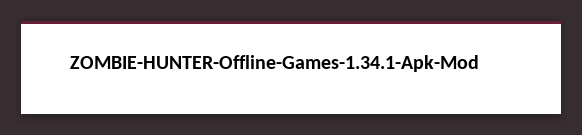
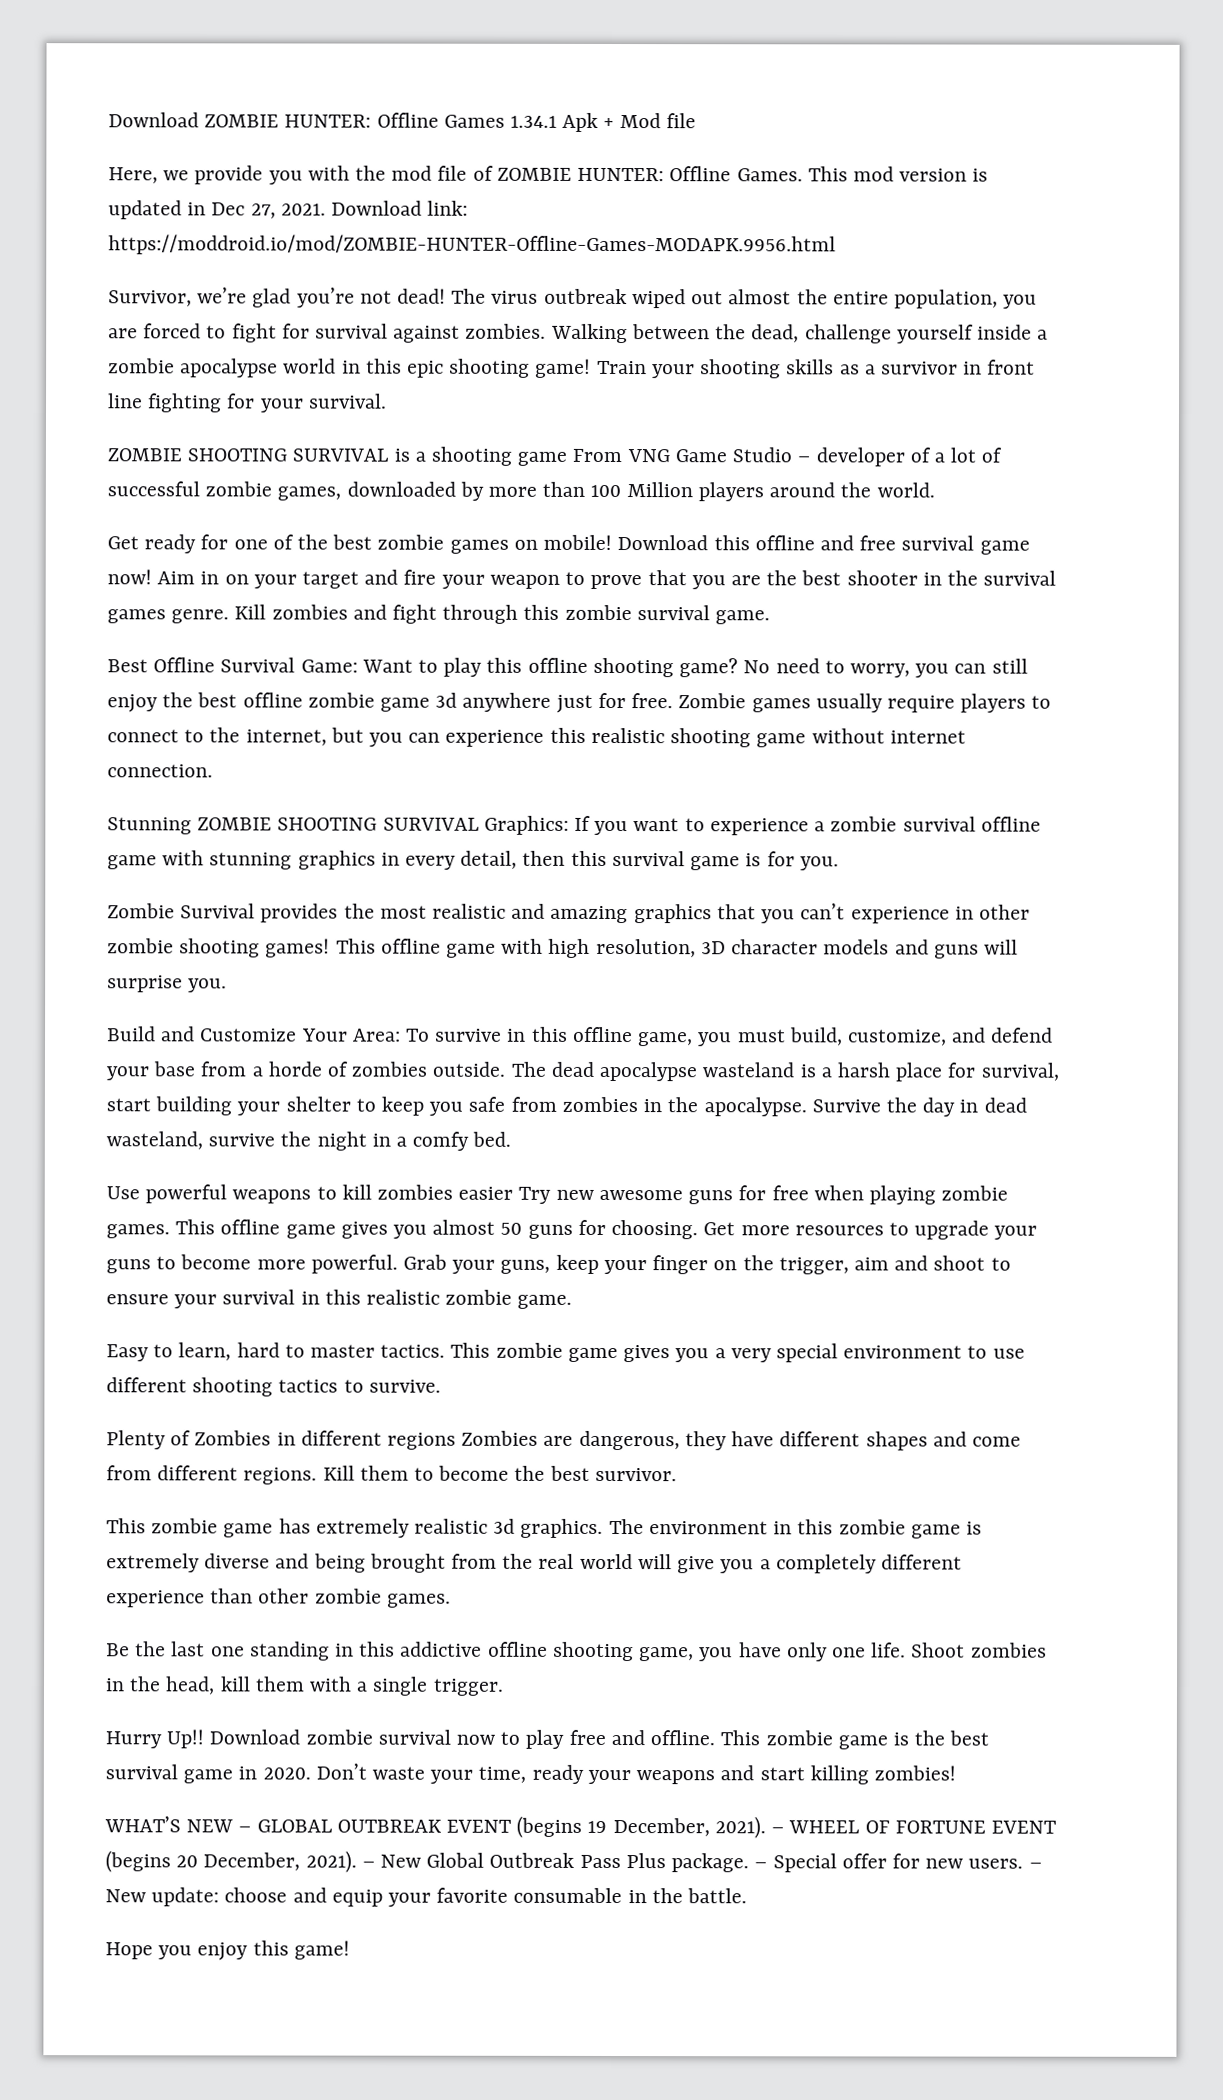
- ZOMBIE-HUNTER-Offline-Games-1.34.1-Apk-Mod
+ Download ZOMBIE HUNTER: Offline Games 1.34.1 Apk + Mod file
+ Here, we provide you with the mod file of ZOMBIE HUNTER: Offline Games. This mod version is updated in Dec 27, 2021. Download link: https://moddroid.io/mod/ZOMBIE-HUNTER-Offline-Games-MODAPK.9956.html
+ Survivor, we’re glad you’re not dead! The virus outbreak wiped out almost the entire population, you are forced to fight for survival against zombies. Walking between the dead, challenge yourself inside a zombie apocalypse world in this epic shooting game! Train your shooting skills as a survivor in front line fighting for your survival.
+ ZOMBIE SHOOTING SURVIVAL is a shooting game From VNG Game Studio – developer of a lot of successful zombie games, downloaded by more than 100 Million players around the world.
+ Get ready for one of the best zombie games on mobile! Download this offline and free survival game now! Aim in on your target and fire your weapon to prove that you are the best shooter in the survival games genre. Kill zombies and fight through this zombie survival game.
+ Best Offline Survival Game: Want to play this offline shooting game? No need to worry, you can still enjoy the best offline zombie game 3d anywhere just for free. Zombie games usually require players to connect to the internet, but you can experience this realistic shooting game without internet connection.
+ Stunning ZOMBIE SHOOTING SURVIVAL Graphics: If you want to experience a zombie survival offline game with stunning graphics in every detail, then this survival game is for you.
+ Zombie Survival provides the most realistic and amazing graphics that you can’t experience in other zombie shooting games! This offline game with high resolution, 3D character models and guns will surprise you.
+ Build and Customize Your Area: To survive in this offline game, you must build, customize, and defend your base from a horde of zombies outside. The dead apocalypse wasteland is a harsh place for survival, start building your shelter to keep you safe from zombies in the apocalypse. Survive the day in dead wasteland, survive the night in a comfy bed.
+ Use powerful weapons to kill zombies easier Try new awesome guns for free when playing zombie games. This offline game gives you almost 50 guns for choosing. Get more resources to upgrade your guns to become more powerful. Grab your guns, keep your finger on the trigger, aim and shoot to ensure your survival in this realistic zombie game.
+ Easy to learn, hard to master tactics. This zombie game gives you a very special environment to use different shooting tactics to survive.
+ Plenty of Zombies in different regions Zombies are dangerous, they have different shapes and come from different regions. Kill them to become the best survivor.
+ This zombie game has extremely realistic 3d graphics. The environment in this zombie game is extremely diverse and being brought from the real world will give you a completely different experience than other zombie games.
+ Be the last one standing in this addictive offline shooting game, you have only one life. Shoot zombies in the head, kill them with a single trigger.
+ Hurry Up!! Download zombie survival now to play free and offline. This zombie game is the best survival game in 2020. Don’t waste your time, ready your weapons and start killing zombies!
+ WHAT’S NEW – GLOBAL OUTBREAK EVENT (begins 19 December, 2021). – WHEEL OF FORTUNE EVENT (begins 20 December, 2021). – New Global Outbreak Pass Plus package. – Special offer for new users. – New update: choose and equip your favorite consumable in the battle.
+ Hope you enjoy this game!

